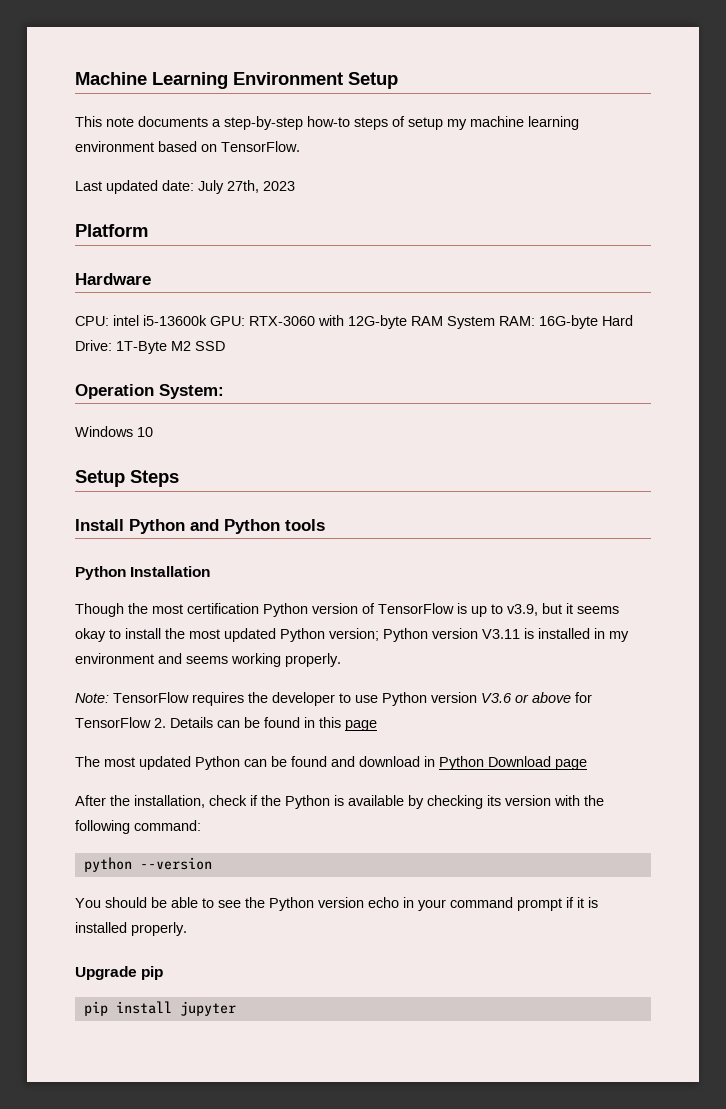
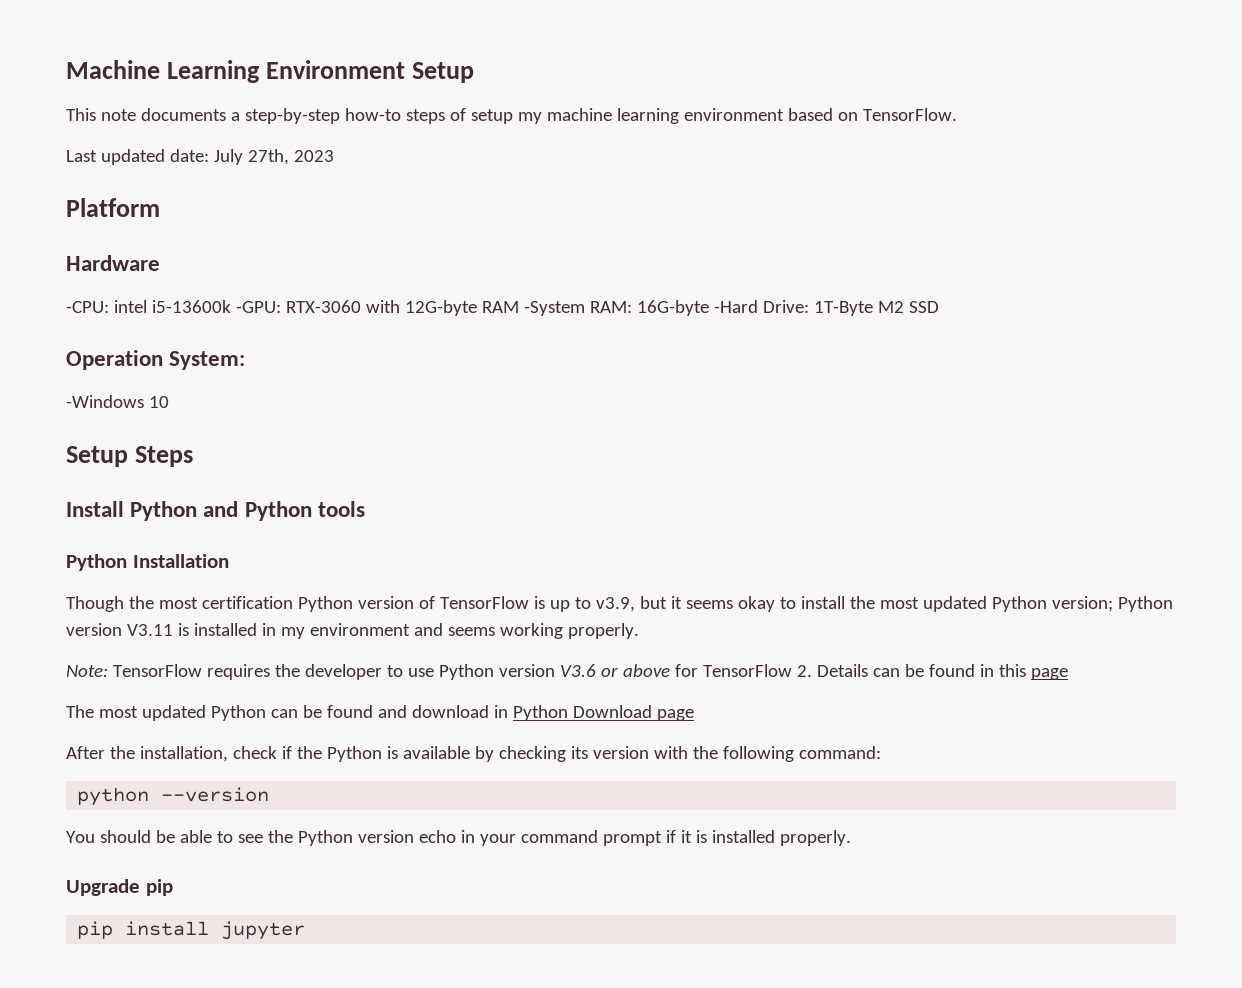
- CPU: intel i5-13600k GPU: RTX-3060 with 12G-byte RAM System RAM: 16G-byte Hard Drive: 1T-Byte M2 SSD
+ -CPU: intel i5-13600k -GPU: RTX-3060 with 12G-byte RAM -System RAM: 16G-byte -Hard Drive: 1T-Byte M2 SSD
- Windows 10
+ -Windows 10

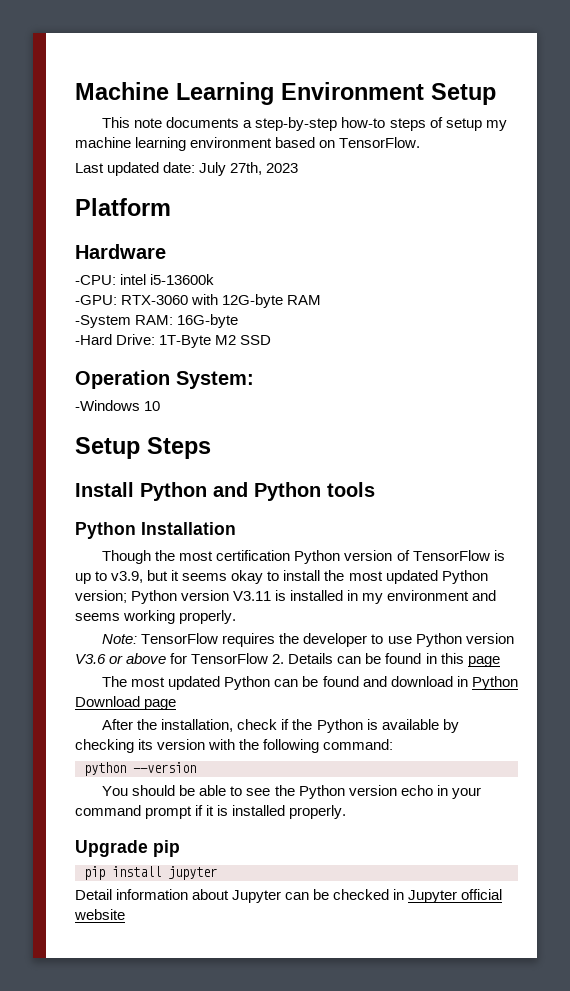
- -CPU: intel i5-13600k -GPU: RTX-3060 with 12G-byte RAM -System RAM: 16G-byte -Hard Drive: 1T-Byte M2 SSD
+ -CPU: intel i5-13600k
+ -GPU: RTX-3060 with 12G-byte RAM
+ -System RAM: 16G-byte
+ -Hard Drive: 1T-Byte M2 SSD
+ Detail information about Jupyter can be checked in Jupyter official website

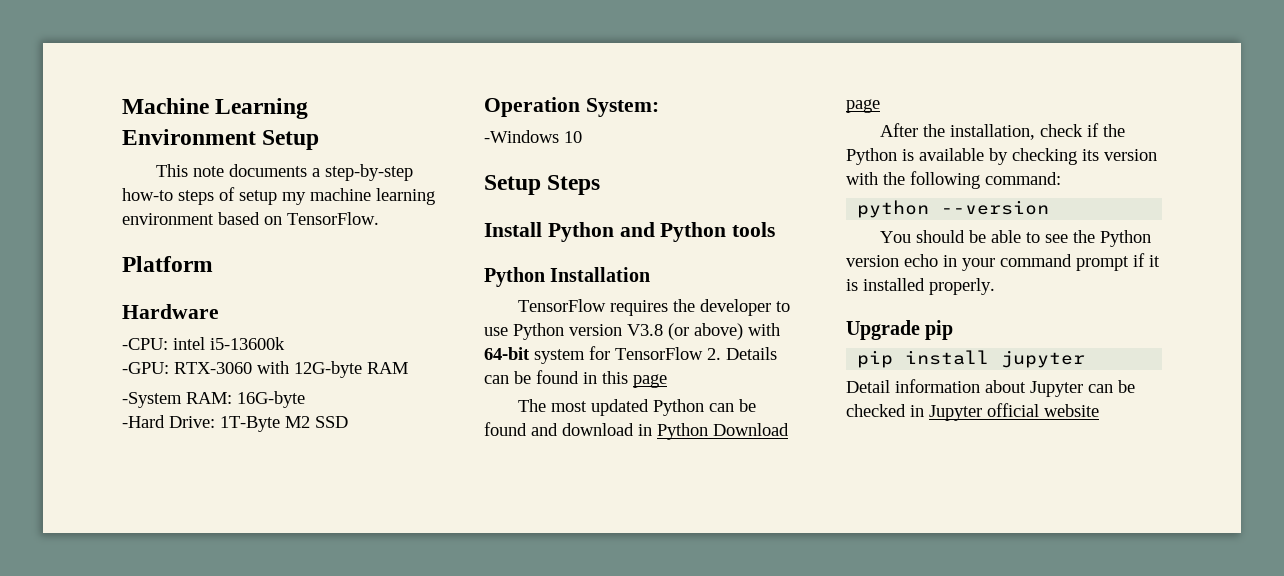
- Last updated date: July 27th, 2023
- Though the most certification Python version of TensorFlow is up to v3.9, but it seems okay to install the most updated Python version; Python version V3.11 is installed in my environment and seems working properly.
- Note: TensorFlow requires the developer to use Python version V3.6 or above for TensorFlow 2. Details can be found in this page
+ TensorFlow requires the developer to use Python version V3.8 (or above) with 64-bit system for TensorFlow 2. Details can be found in this page

